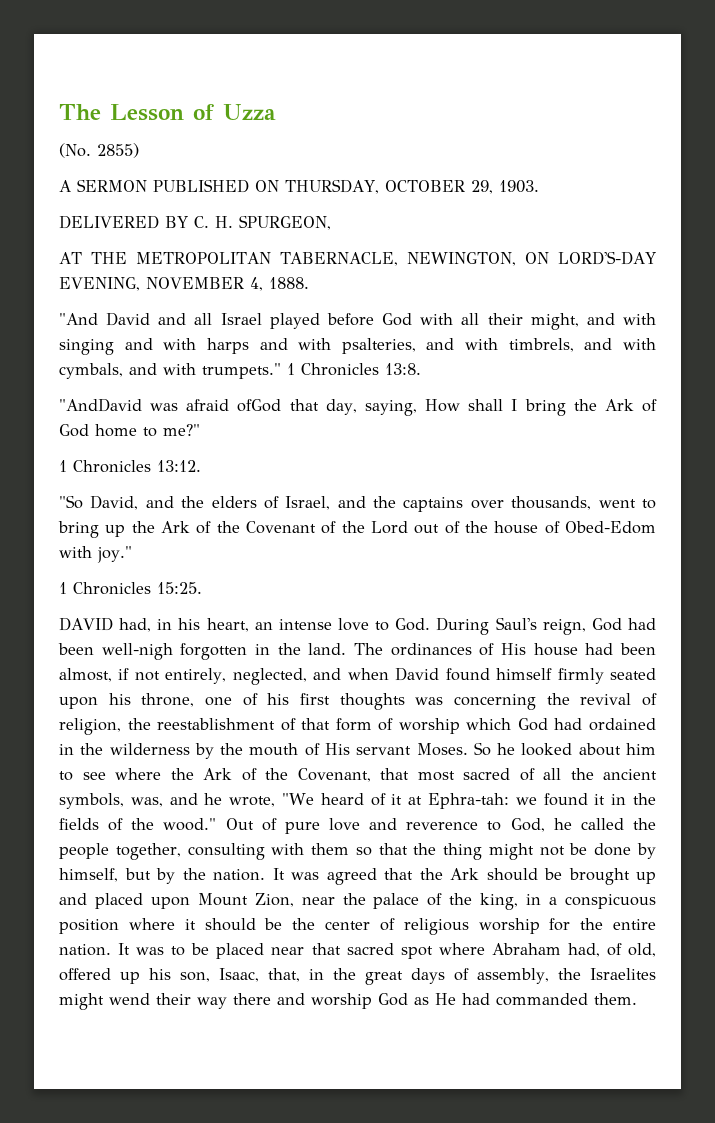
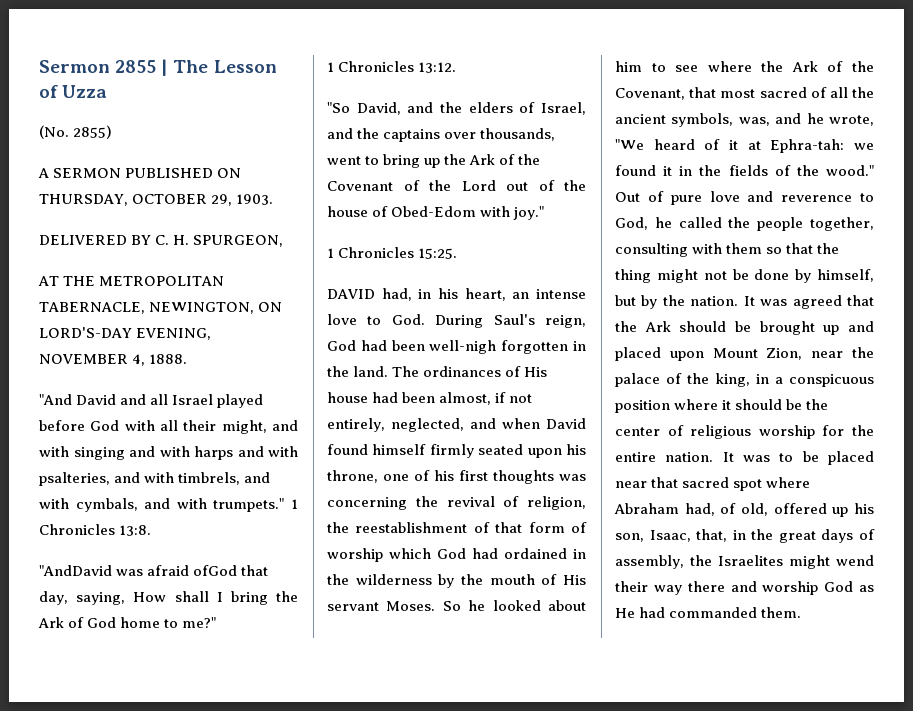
- The Lesson of Uzza
+ Sermon 2855 | The Lesson of Uzza

